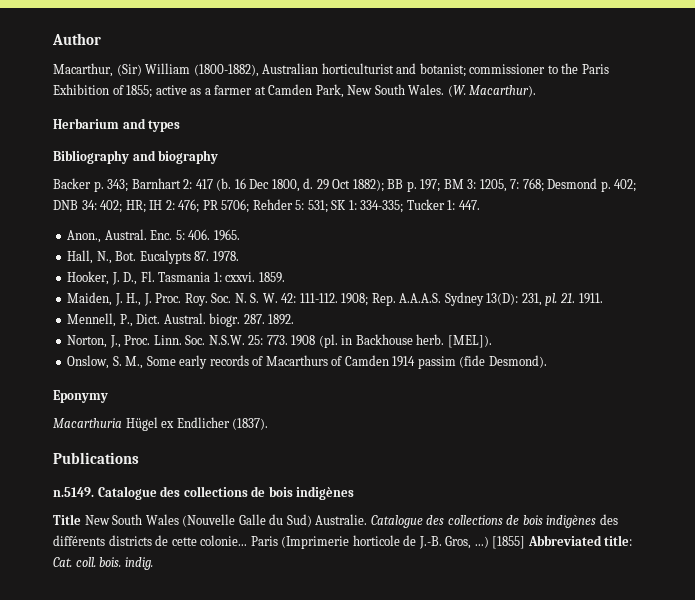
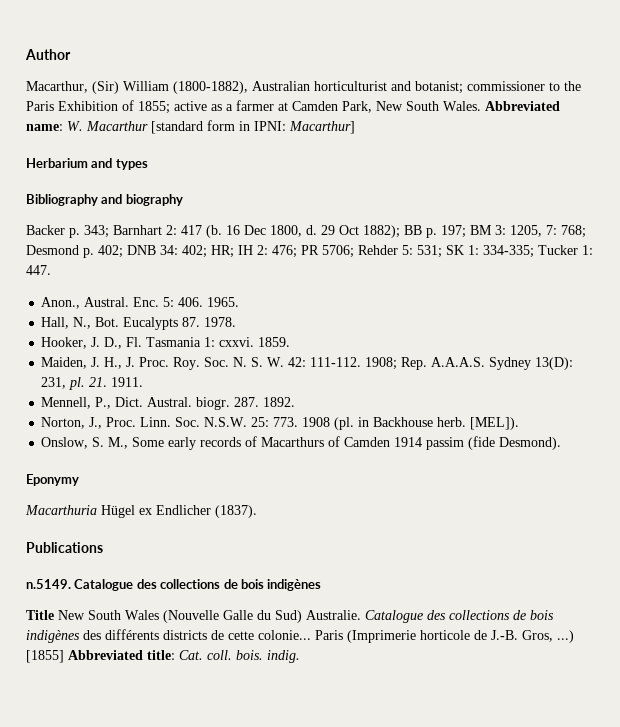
- (W. Macarthur).
+ Abbreviated name: W. Macarthur [standard form in IPNI: Macarthur]

